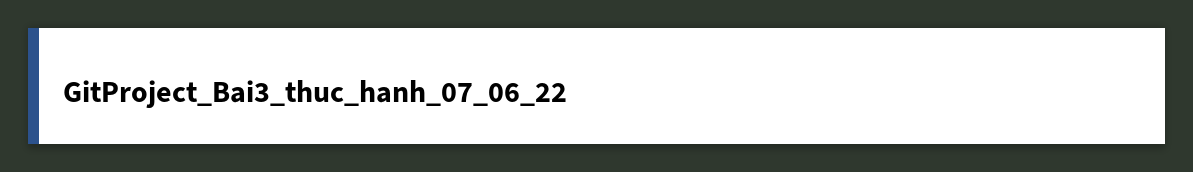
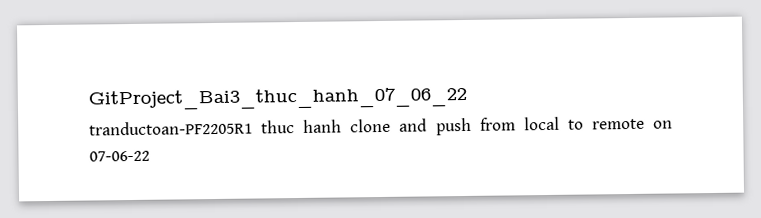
+ tranductoan-PF2205R1 thuc hanh clone and push from local to remote on 07-06-22

